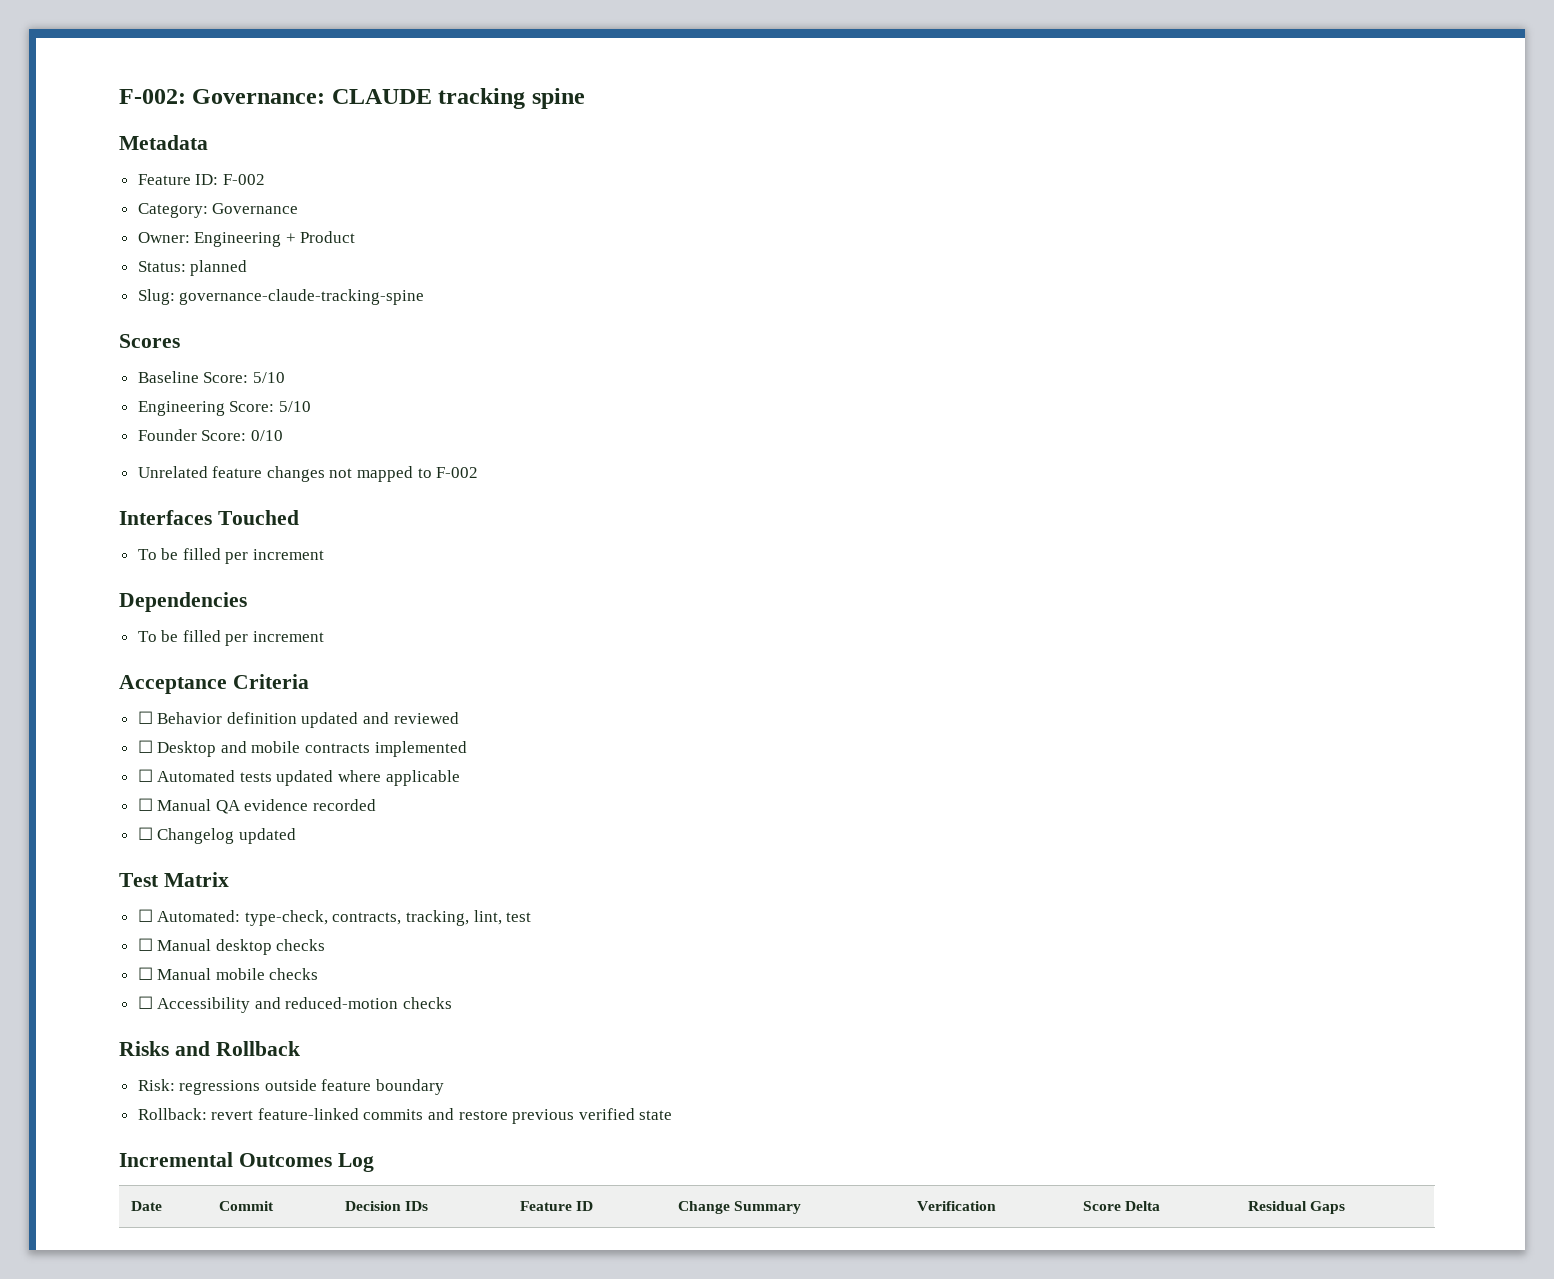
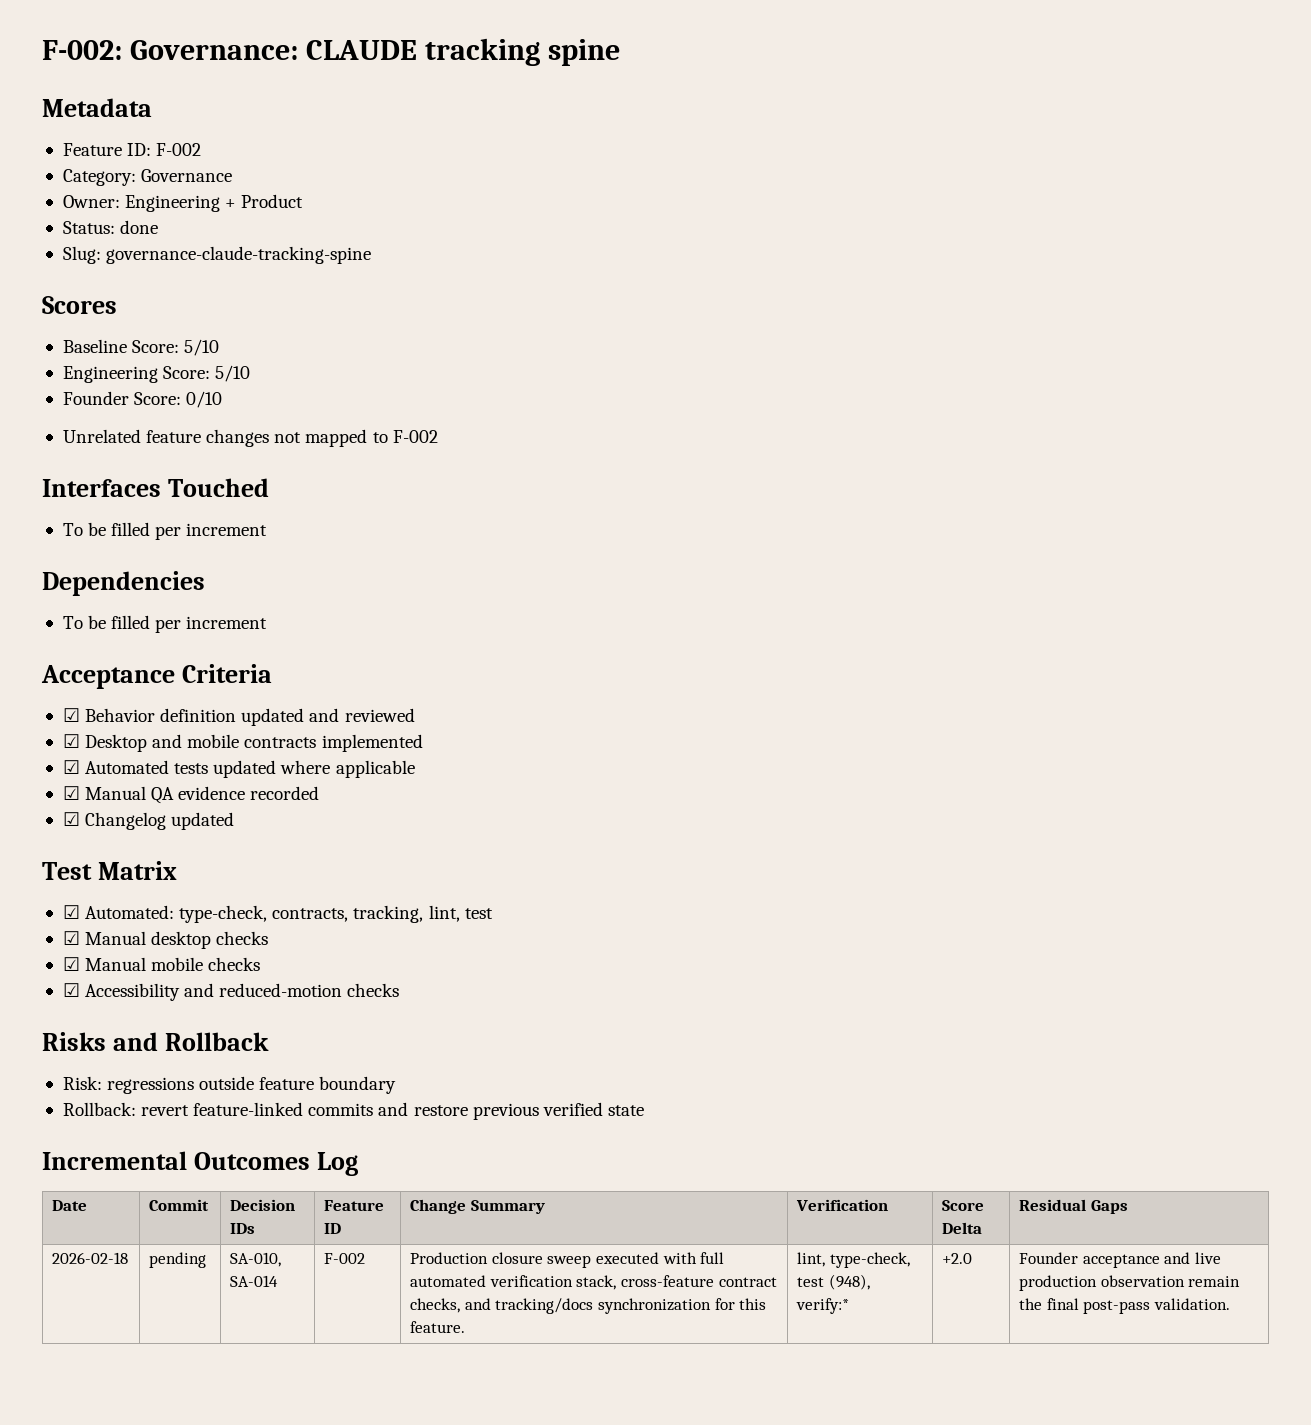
- Status: planned
+ Status: done
- ☐ Behavior definition updated and reviewed
+ ☑ Behavior definition updated and reviewed
- ☐ Desktop and mobile contracts implemented
+ ☑ Desktop and mobile contracts implemented
- ☐ Automated tests updated where applicable
+ ☑ Automated tests updated where applicable
- ☐ Manual QA evidence recorded
+ ☑ Manual QA evidence recorded
- ☐ Changelog updated
+ ☑ Changelog updated
- ☐ Automated: type-check, contracts, tracking, lint, test
+ ☑ Automated: type-check, contracts, tracking, lint, test
- ☐ Manual desktop checks
+ ☑ Manual desktop checks
- ☐ Manual mobile checks
+ ☑ Manual mobile checks
- ☐ Accessibility and reduced-motion checks
+ ☑ Accessibility and reduced-motion checks
+ 2026-02-18 | pending | SA-010, SA-014 | F-002 | Production closure sweep executed with full automated verification stack, cross-feature contract checks, and tracking/docs synchronization for this feature. | lint, type-check, test (948), verify:* | +2.0 | Founder acceptance and live production observation remain the final post-pass validation.

